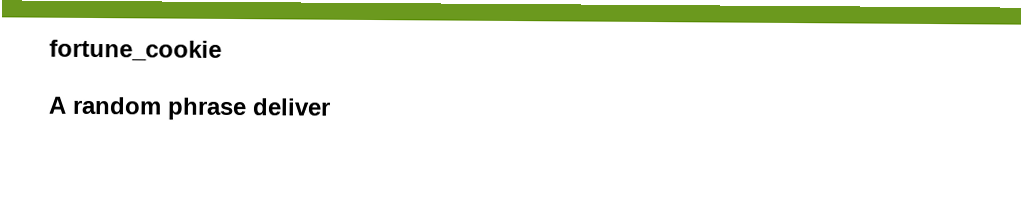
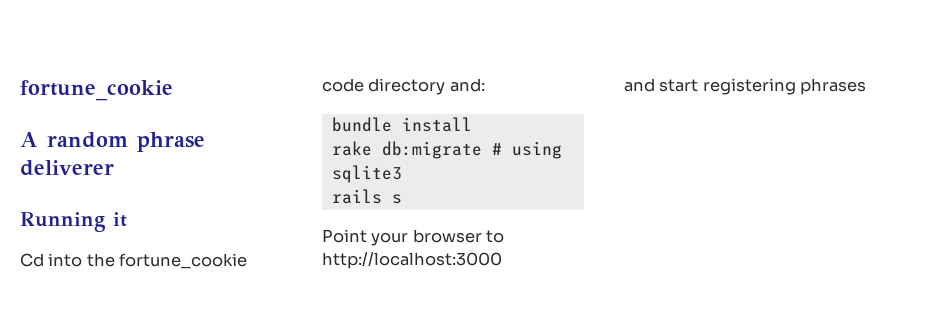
- A random phrase deliver
+ A random phrase deliverer
+ Running it
+ Cd into the fortune_cookie code directory and:
+ bundle install
+ rake db:migrate # using sqlite3
+ rails s
+ Point your browser to http://localhost:3000
+ and start registering phrases

